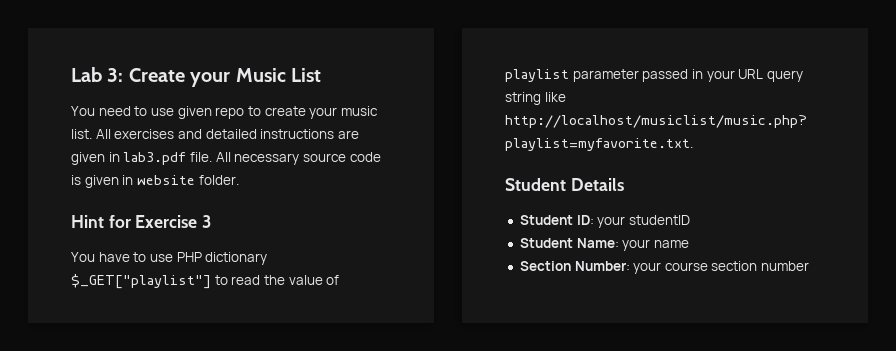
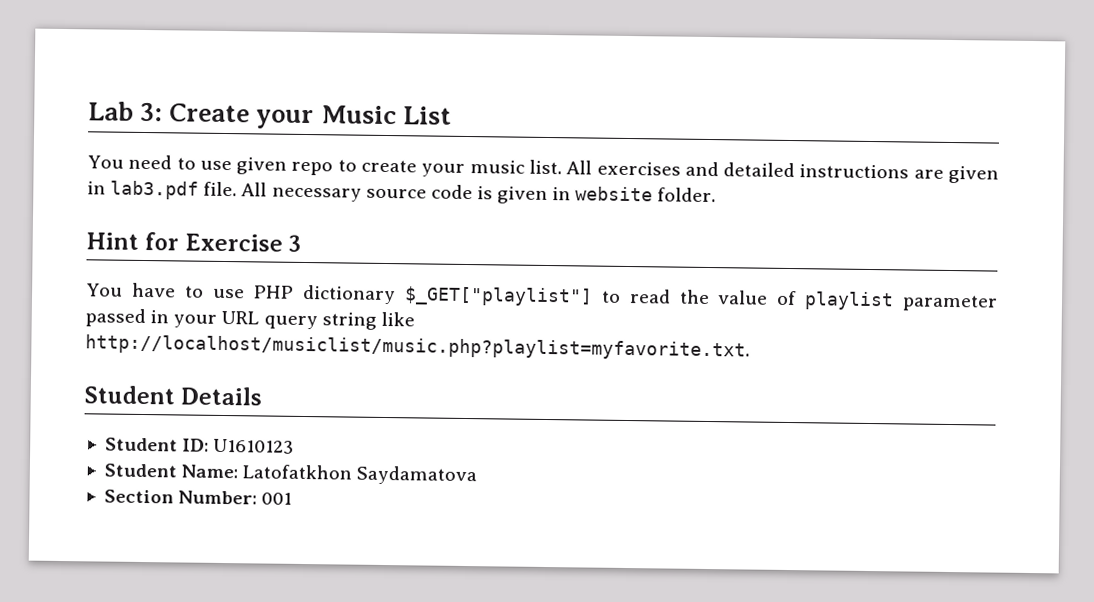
- Student ID: your studentID
+ Student ID: U1610123
- Student Name: your name
+ Student Name: Latofatkhon Saydamatova
- Section Number: your course section number
+ Section Number: 001

